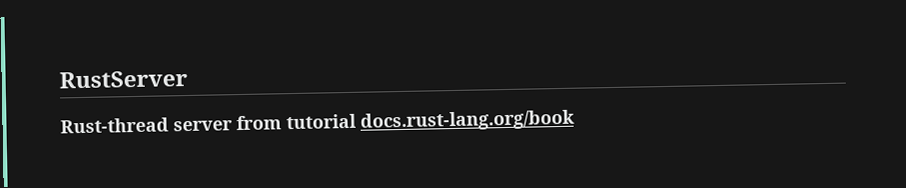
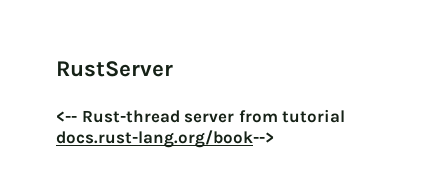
- Rust-thread server from tutorial docs.rust-lang.org/book
+ <-- Rust-thread server from tutorial docs.rust-lang.org/book-->

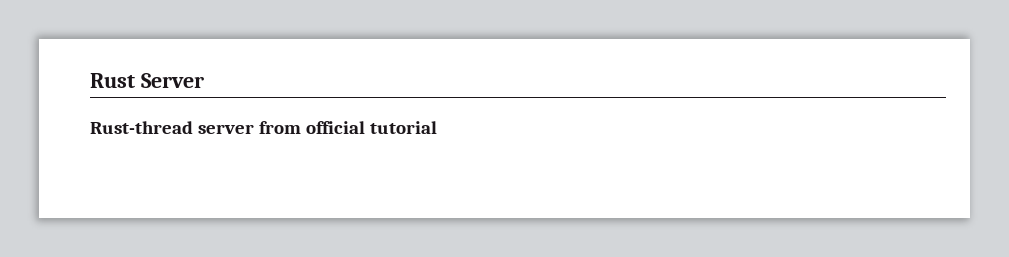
- RustServer
- <-- Rust-thread server from tutorial docs.rust-lang.org/book-->
+ Rust Server
+ Rust-thread server from official tutorial

